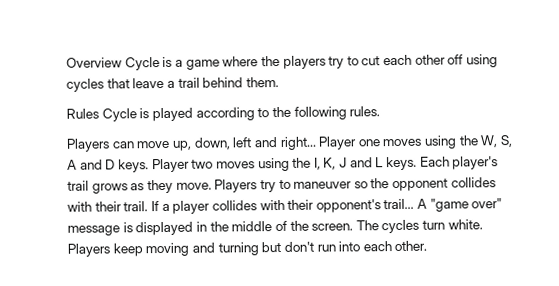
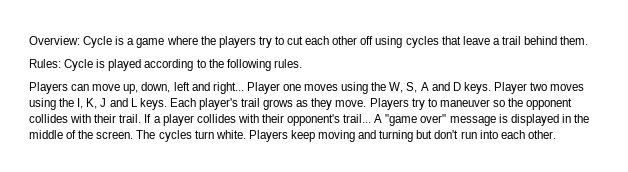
- Overview Cycle is a game where the players try to cut each other off using cycles that leave a trail behind them.
+ Overview: Cycle is a game where the players try to cut each other off using cycles that leave a trail behind them.
- Rules Cycle is played according to the following rules.
+ Rules: Cycle is played according to the following rules.

